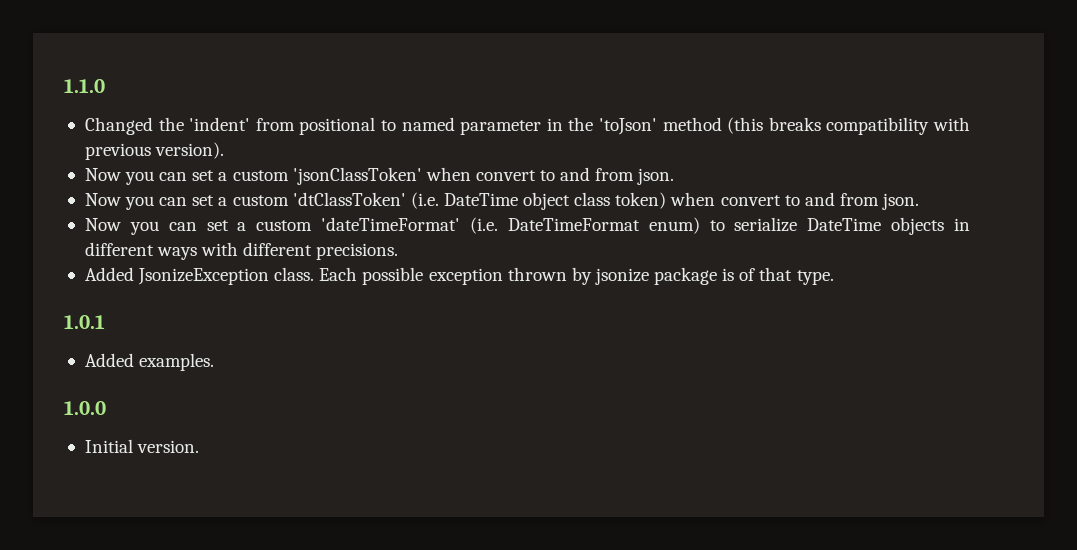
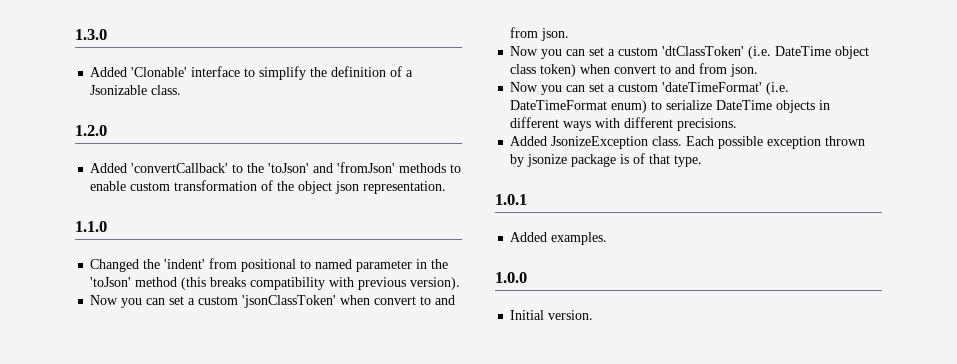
+ 1.3.0
+ Added 'Clonable' interface to simplify the definition of a Jsonizable class.
+ 1.2.0
+ Added 'convertCallback' to the 'toJson' and 'fromJson' methods to enable custom transformation of the object json representation.

